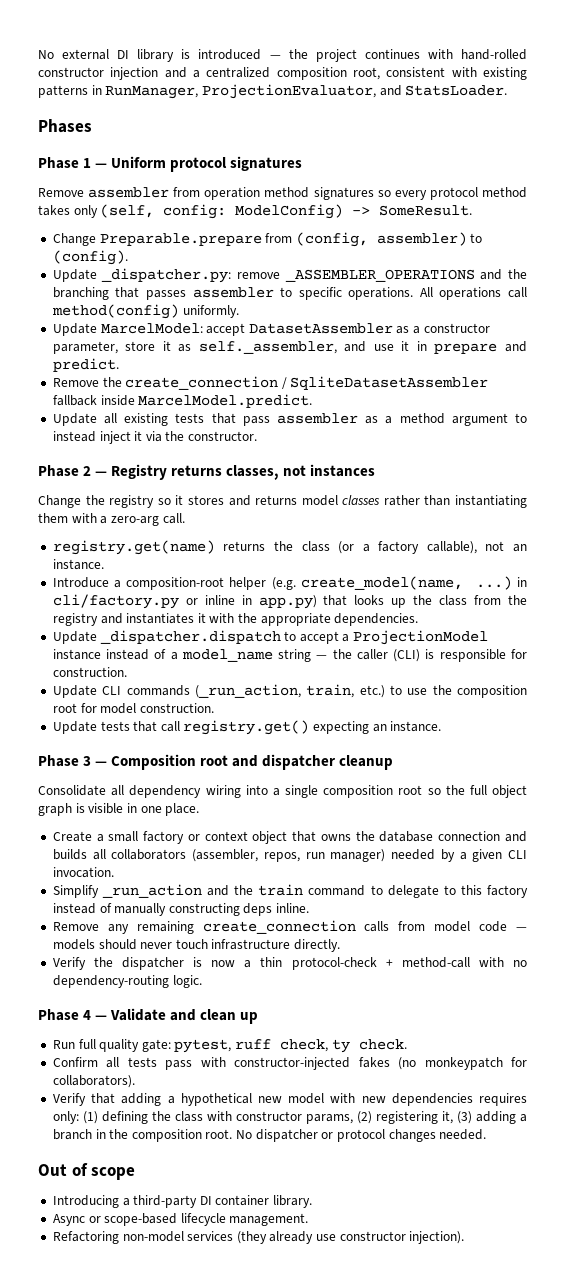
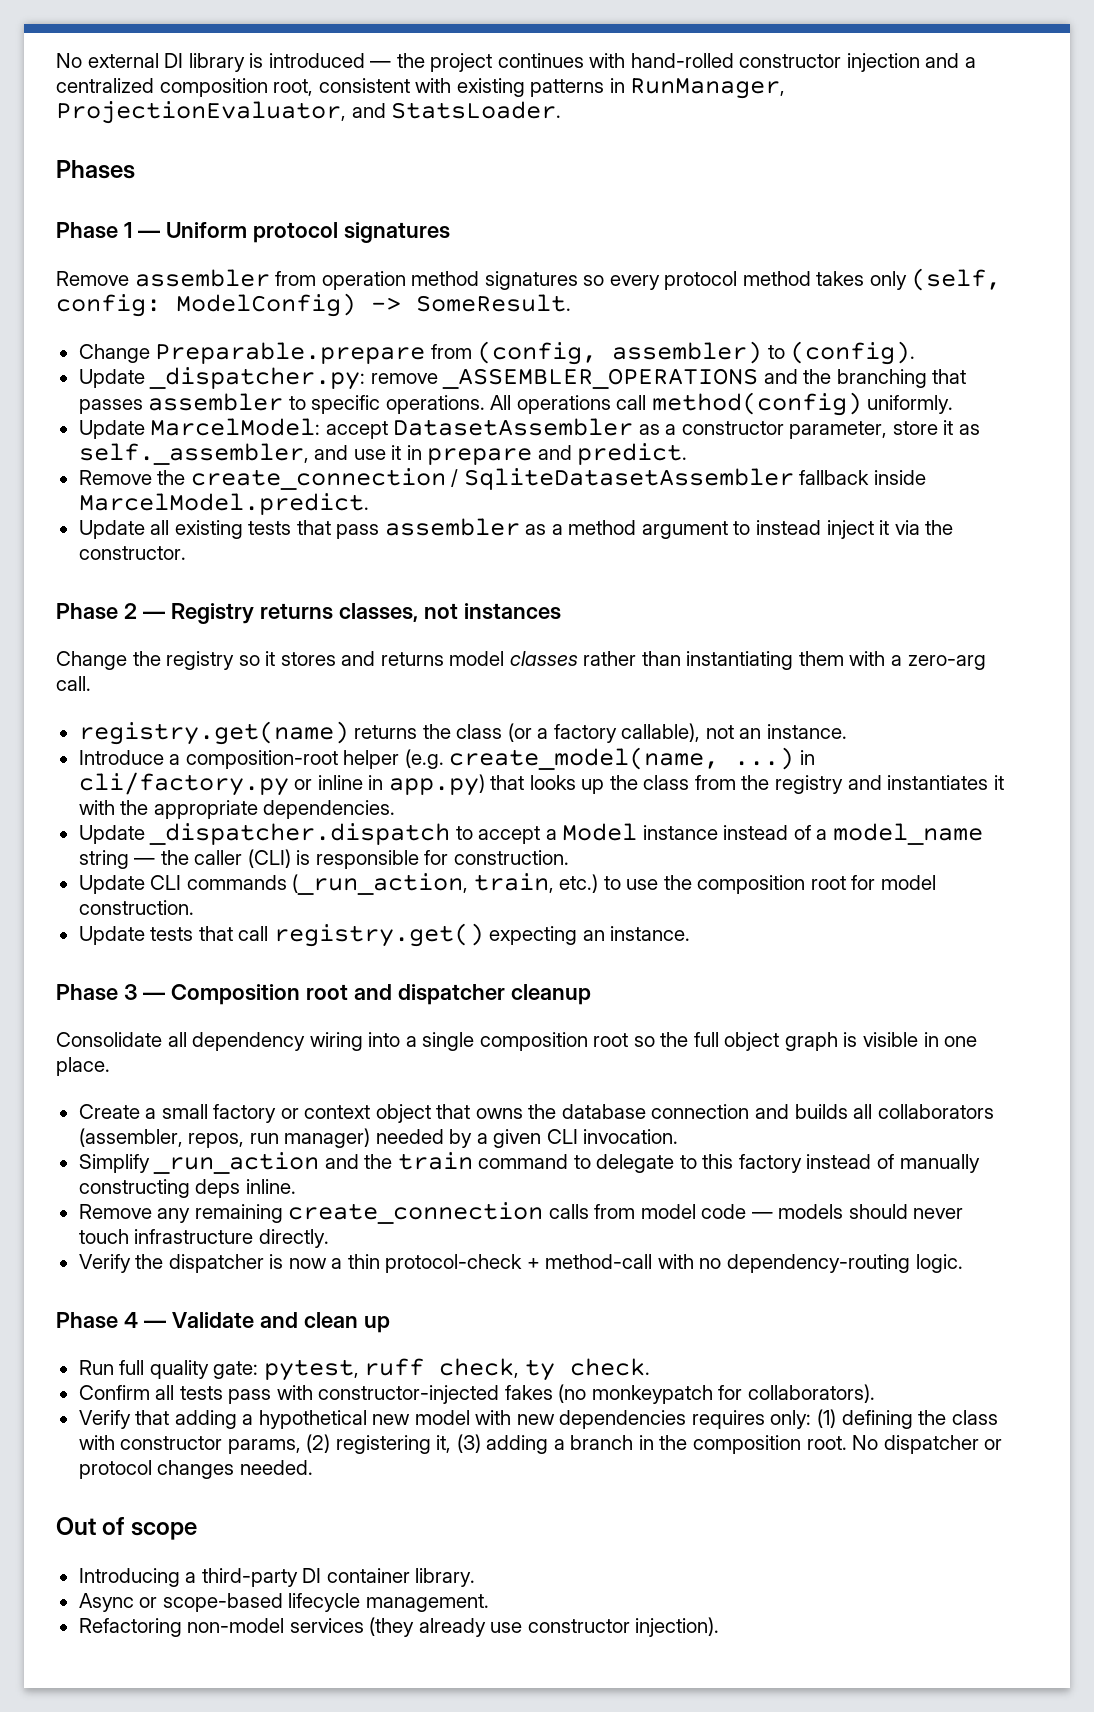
- Update _dispatcher.dispatch to accept a ProjectionModel instance instead of a model_name string — the caller (CLI) is responsible for construction.
+ Update _dispatcher.dispatch to accept a Model instance instead of a model_name string — the caller (CLI) is responsible for construction.

